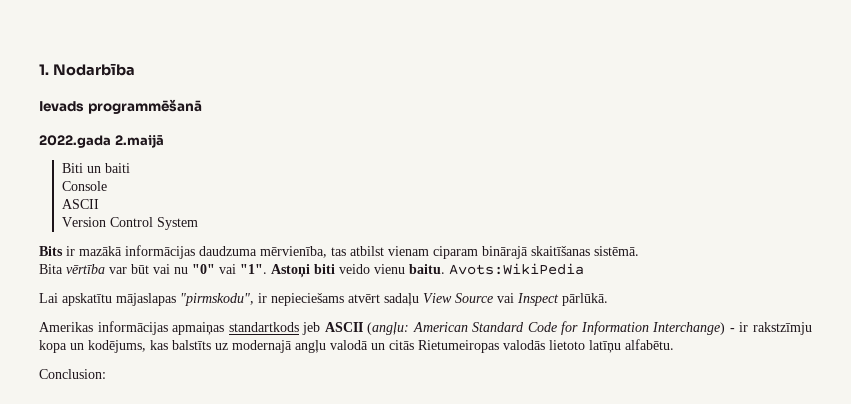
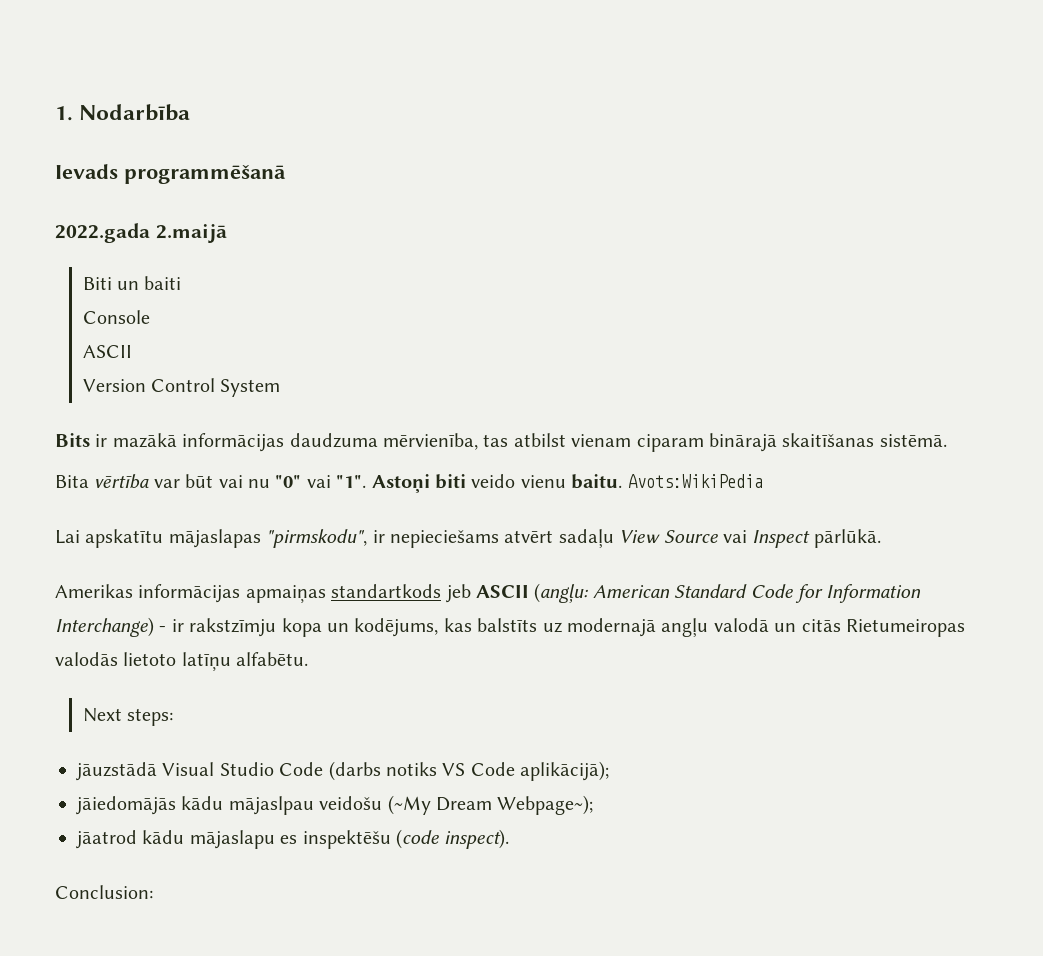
+ Next steps:
+ jāuzstādā Visual Studio Code (darbs notiks VS Code aplikācijā);
+ jāiedomājās kādu mājaslpau veidošu (~My Dream Webpage~);
+ jāatrod kādu mājaslapu es inspektēšu (code inspect).

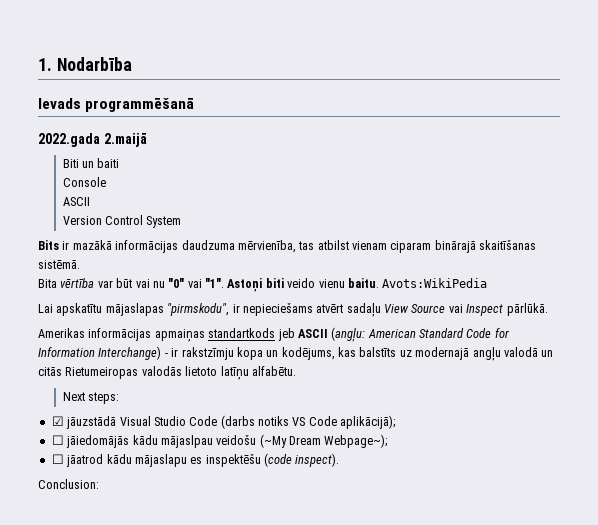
- jāuzstādā Visual Studio Code (darbs notiks VS Code aplikācijā);
+ ☑ jāuzstādā Visual Studio Code (darbs notiks VS Code aplikācijā);
- jāiedomājās kādu mājaslpau veidošu (~My Dream Webpage~);
+ ☐ jāiedomājās kādu mājaslpau veidošu (~My Dream Webpage~);
- jāatrod kādu mājaslapu es inspektēšu (code inspect).
+ ☐ jāatrod kādu mājaslapu es inspektēšu (code inspect).

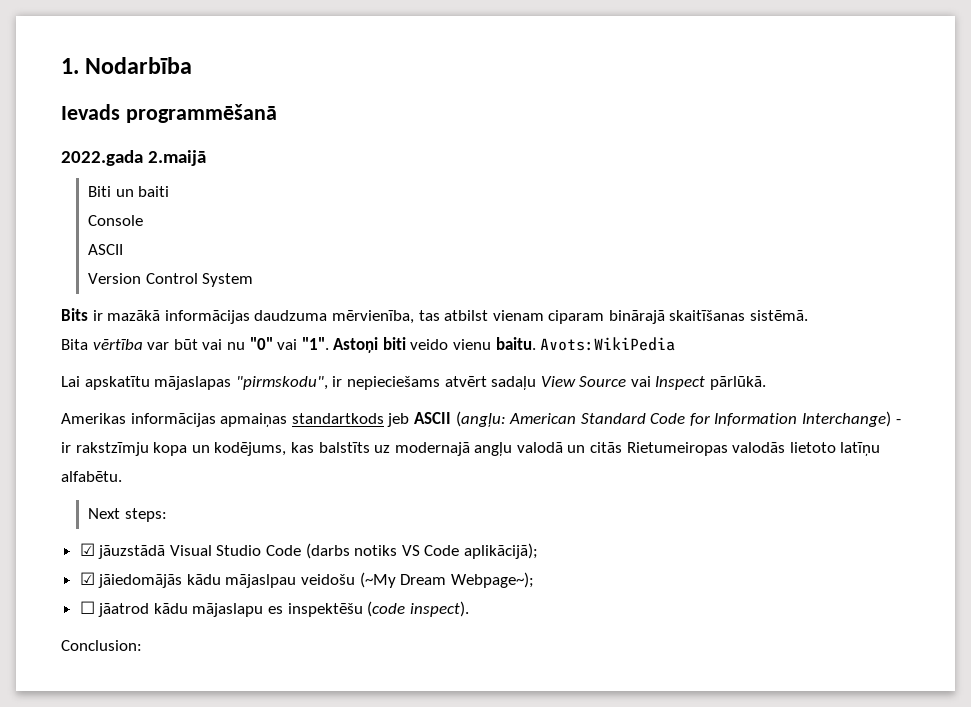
- ☐ jāiedomājās kādu mājaslpau veidošu (~My Dream Webpage~);
+ ☑ jāiedomājās kādu mājaslpau veidošu (~My Dream Webpage~);

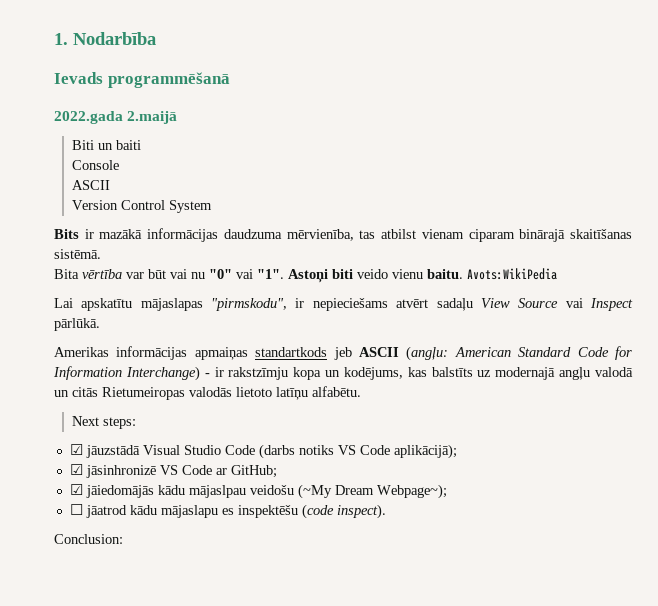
+ ☑ jāsinhronizē VS Code ar GitHub;

